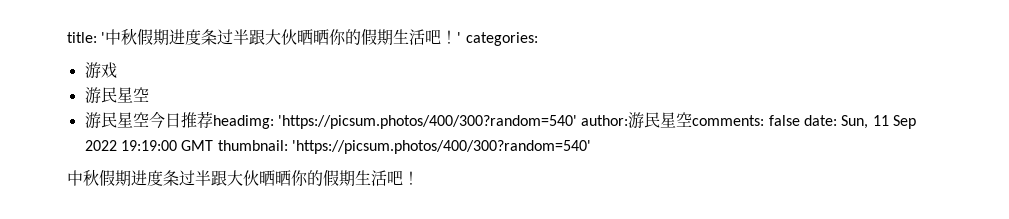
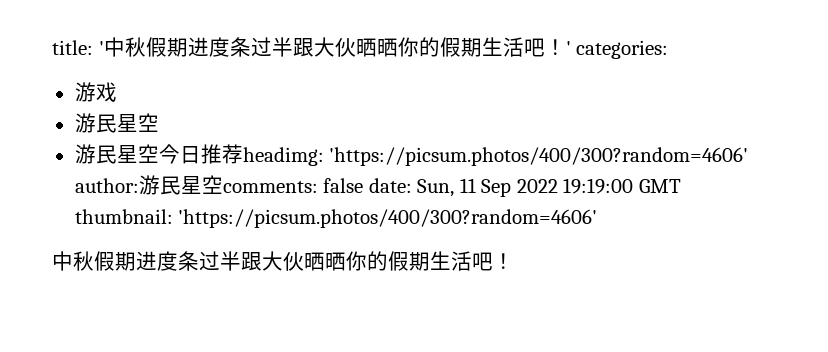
- 游民星空今日推荐headimg: 'https://picsum.photos/400/300?random=540' author:游民星空comments: false date: Sun, 11 Sep 2022 19:19:00 GMT thumbnail: 'https://picsum.photos/400/300?random=540'
+ 游民星空今日推荐headimg: 'https://picsum.photos/400/300?random=4606' author:游民星空comments: false date: Sun, 11 Sep 2022 19:19:00 GMT thumbnail: 'https://picsum.photos/400/300?random=4606'

